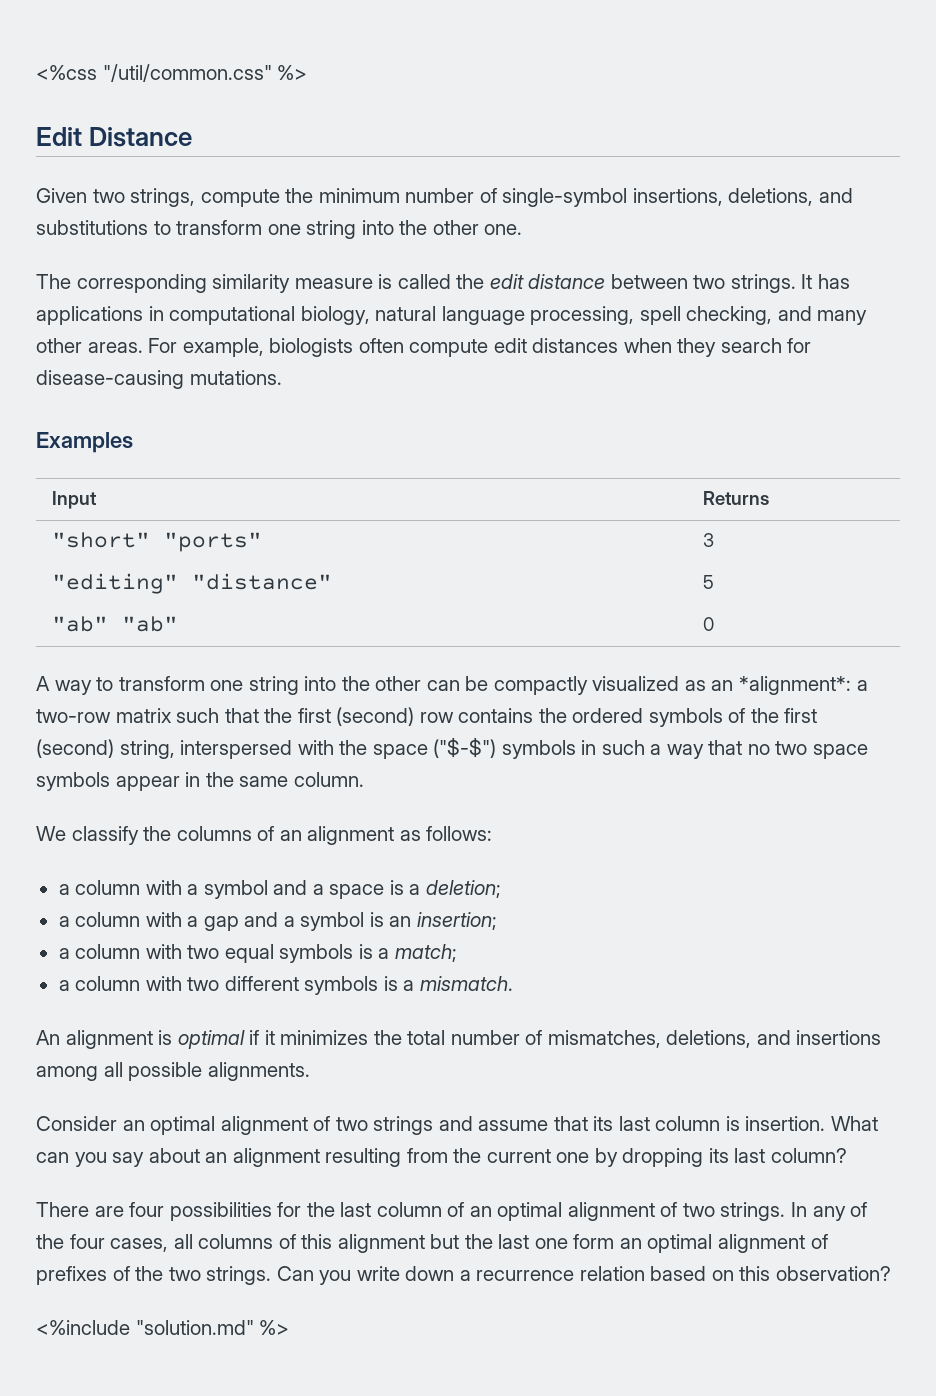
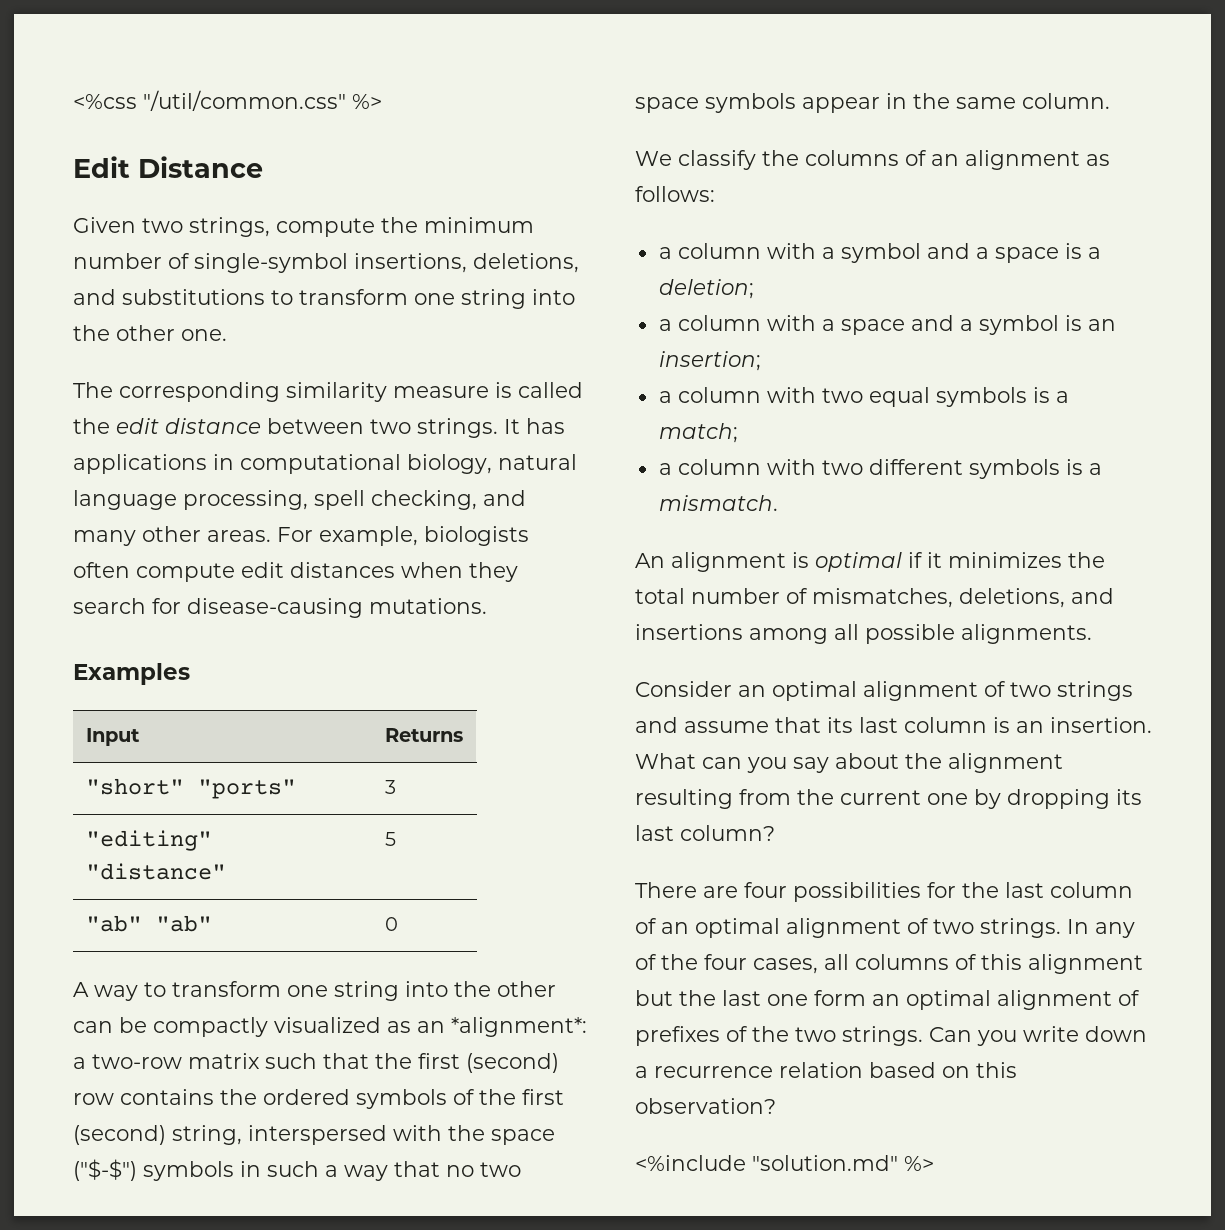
- a column with a gap and a symbol is an insertion;
+ a column with a space and a symbol is an insertion;
- Consider an optimal alignment of two strings and assume that its last column is insertion.
+ Consider an optimal alignment of two strings and assume that its last column is an insertion.
- What can you say about an alignment resulting from the current one by dropping its last column?
+ What can you say about the alignment resulting from the current one by dropping its last column?

